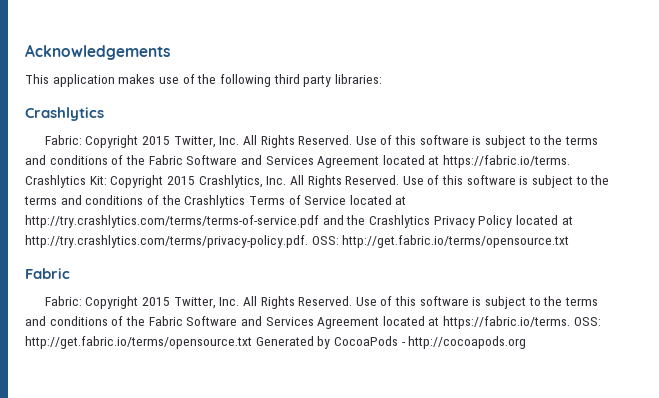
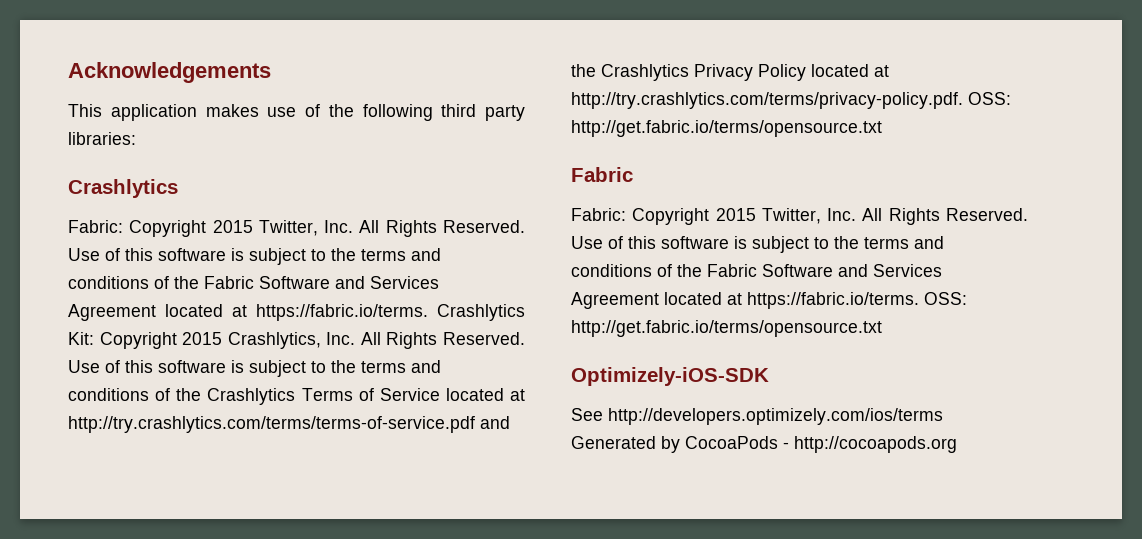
- Use of this software is subject to the terms and conditions of the Fabric Software and Services Agreement located at https://fabric.io/terms. OSS: http://get.fabric.io/terms/opensource.txt Generated by CocoaPods - http://cocoapods.org
+ Use of this software is subject to the terms and conditions of the Fabric Software and Services Agreement located at https://fabric.io/terms. OSS: http://get.fabric.io/terms/opensource.txt
+ Optimizely-iOS-SDK
+ See http://developers.optimizely.com/ios/terms Generated by CocoaPods - http://cocoapods.org

